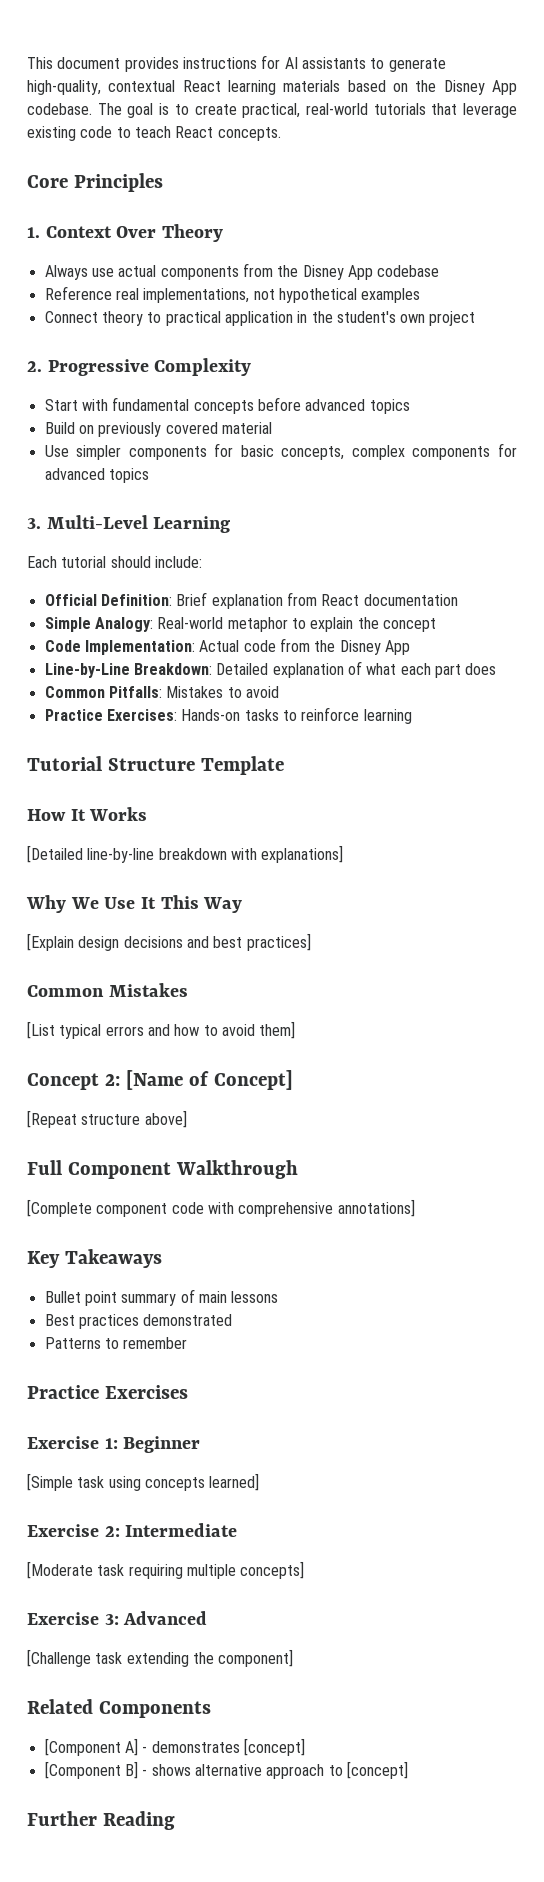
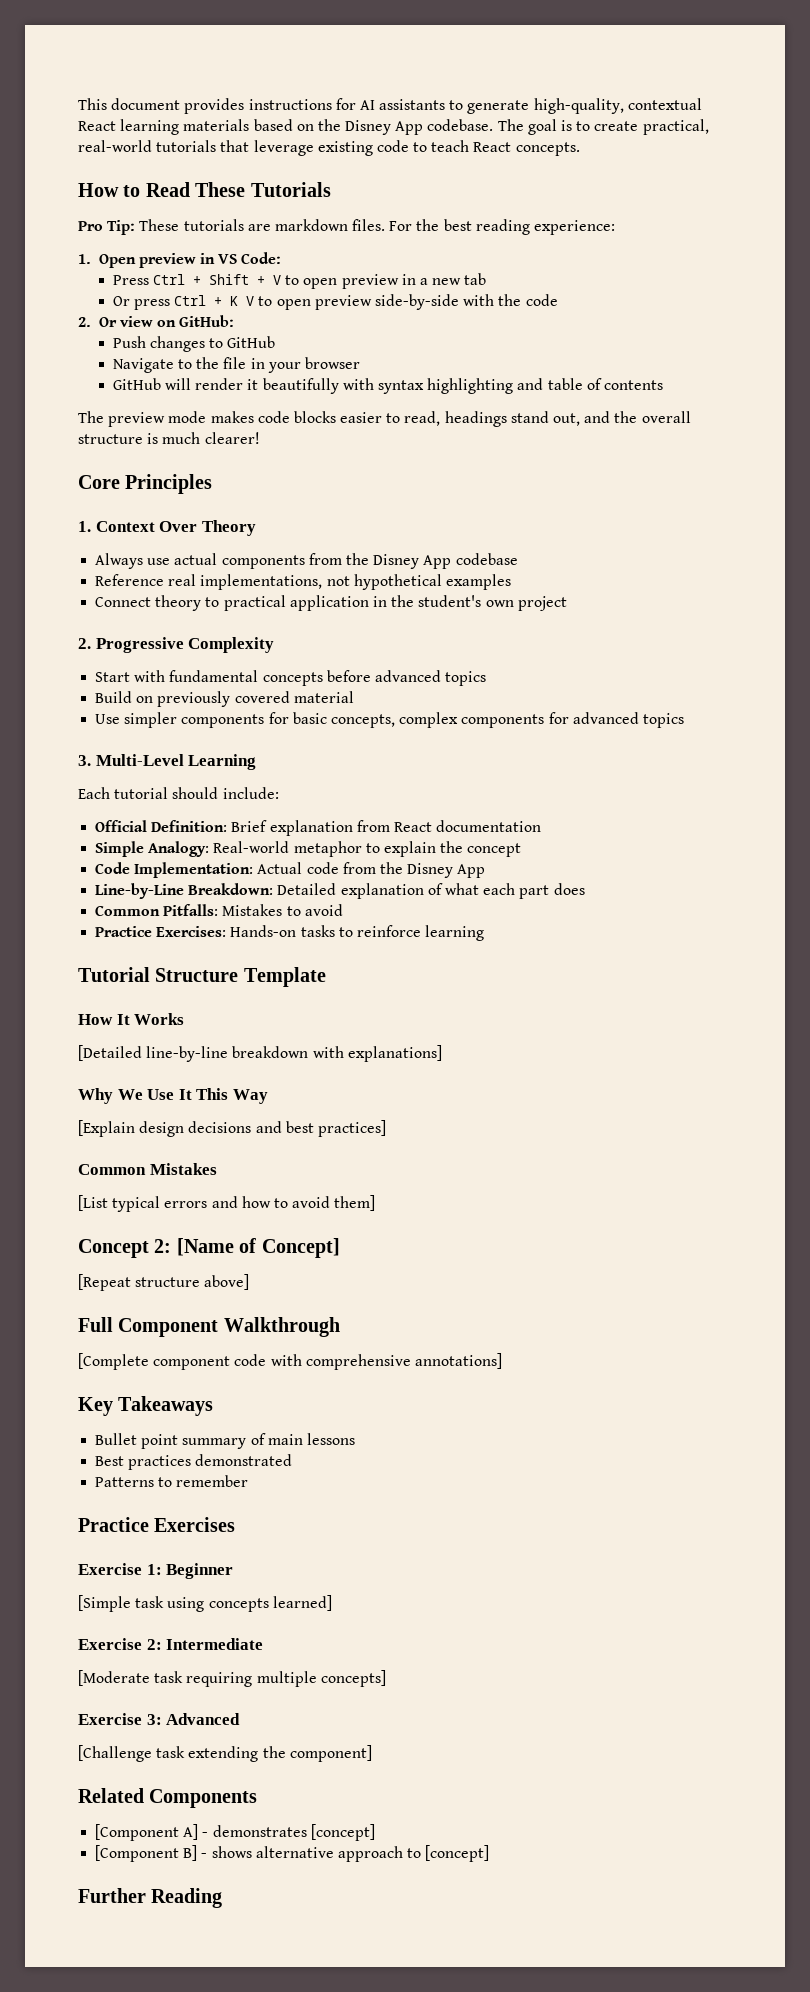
+ How to Read These Tutorials
+ Pro Tip: These tutorials are markdown files. For the best reading experience:
+ 1. Open preview in VS Code:
+ Press Ctrl + Shift + V to open preview in a new tab
+ Or press Ctrl + K V to open preview side-by-side with the code
+ 2. Or view on GitHub:
+ Push changes to GitHub
+ Navigate to the file in your browser
+ GitHub will render it beautifully with syntax highlighting and table of contents
+ The preview mode makes code blocks easier to read, headings stand out, and the overall structure is much clearer!

